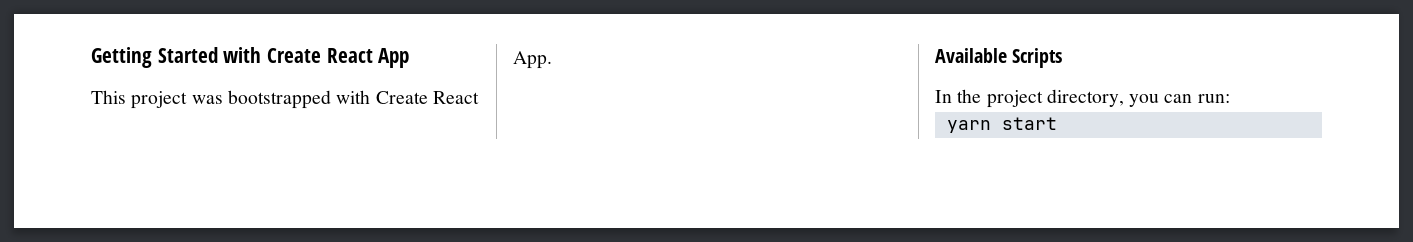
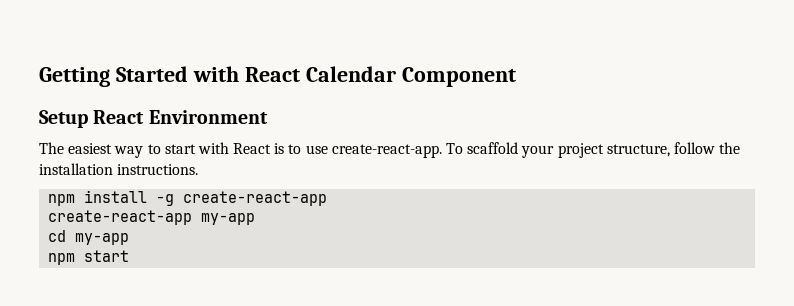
- Getting Started with Create React App
- This project was bootstrapped with Create React App.
- Available Scripts
- In the project directory, you can run:
- yarn start
+ Getting Started with React Calendar Component
+ Setup React Environment
+ The easiest way to start with React is to use create-react-app. To scaffold your project structure, follow the installation instructions.
+ npm install -g create-react-app
+ create-react-app my-app
+ cd my-app
+ npm start

